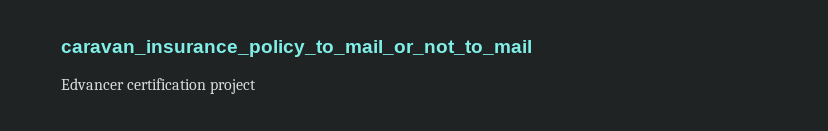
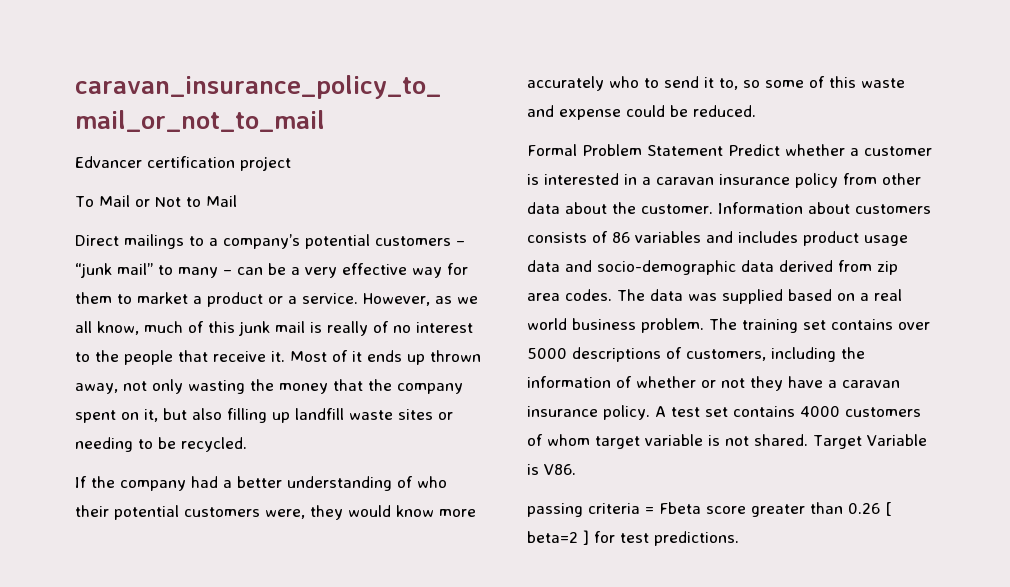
+ To Mail or Not to Mail
+ Direct mailings to a company’s potential customers – “junk mail” to many – can be a very effective way for them to market a product or a service. However, as we all know, much of this junk mail is really of no interest to the people that receive it. Most of it ends up thrown away, not only wasting the money that the company spent on it, but also filling up landfill waste sites or needing to be recycled.
+ If the company had a better understanding of who their potential customers were, they would know more accurately who to send it to, so some of this waste and expense could be reduced.
+ Formal Problem Statement Predict whether a customer is interested in a caravan insurance policy from other data about the customer. Information about customers consists of 86 variables and includes product usage data and socio-demographic data derived from zip area codes. The data was supplied based on a real world business problem. The training set contains over 5000 descriptions of customers, including the information of whether or not they have a caravan insurance policy. A test set contains 4000 customers of whom target variable is not shared. Target Variable is V86.
+ passing criteria = Fbeta score greater than 0.26 [ beta=2 ] for test predictions.

